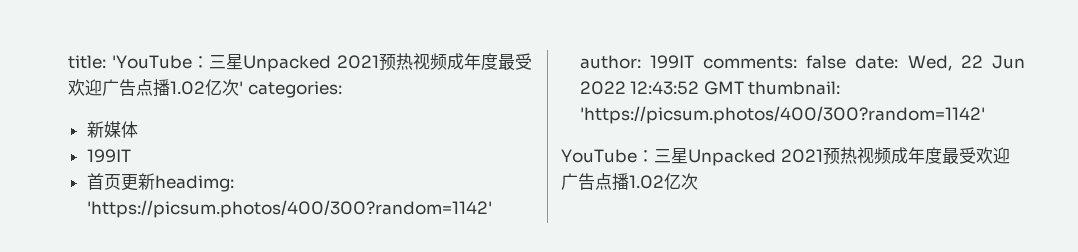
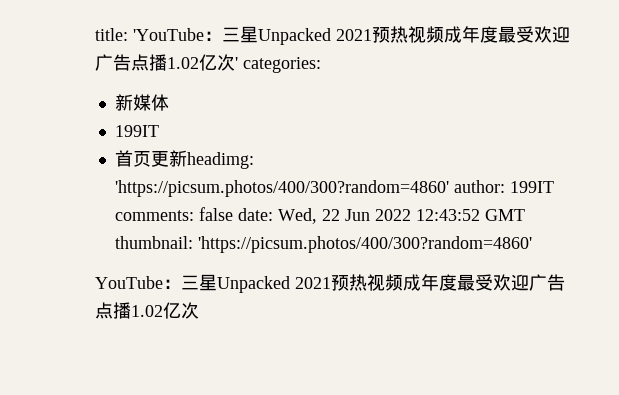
- 首页更新headimg: 'https://picsum.photos/400/300?random=1142' author: 199IT comments: false date: Wed, 22 Jun 2022 12:43:52 GMT thumbnail: 'https://picsum.photos/400/300?random=1142'
+ 首页更新headimg: 'https://picsum.photos/400/300?random=4860' author: 199IT comments: false date: Wed, 22 Jun 2022 12:43:52 GMT thumbnail: 'https://picsum.photos/400/300?random=4860'

